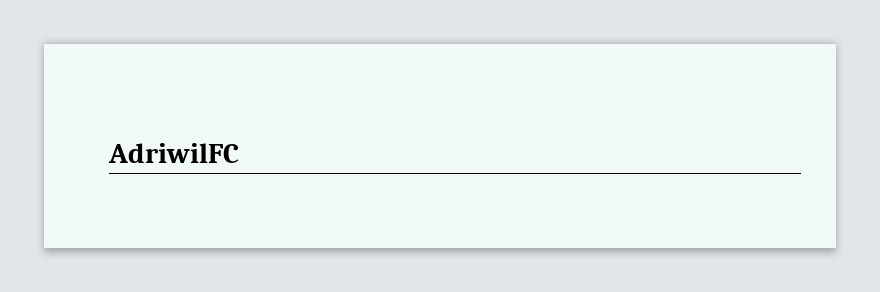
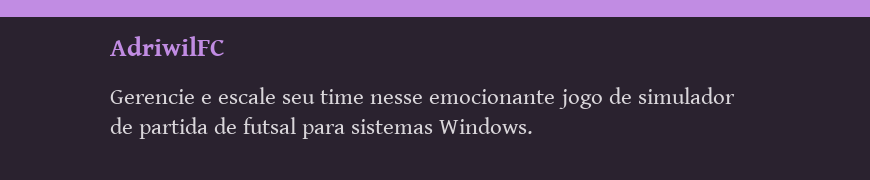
+ Gerencie e escale seu time nesse emocionante jogo de simulador de partida de futsal para sistemas Windows.

